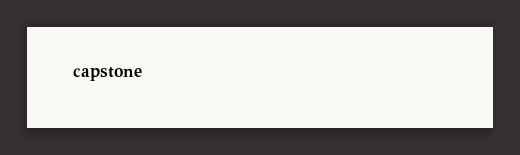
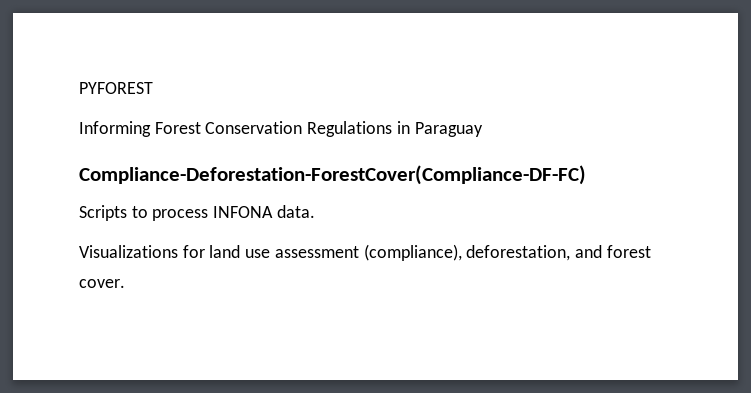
- capstone
+ PYFOREST
+ Informing Forest Conservation Regulations in Paraguay
+ Compliance-Deforestation-ForestCover(Compliance-DF-FC)
+ Scripts to process INFONA data.
+ Visualizations for land use assessment (compliance), deforestation, and forest cover.

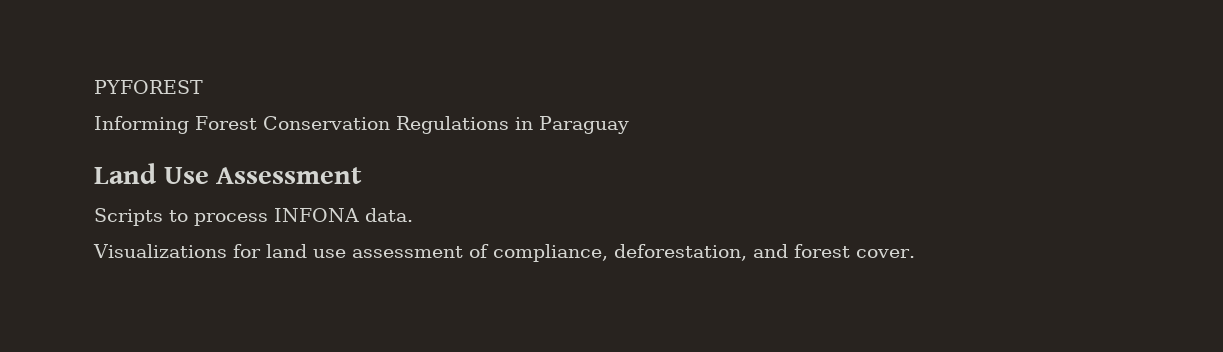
- Compliance-Deforestation-ForestCover(Compliance-DF-FC)
+ Land Use Assessment
- Visualizations for land use assessment (compliance), deforestation, and forest cover.
+ Visualizations for land use assessment of compliance, deforestation, and forest cover.

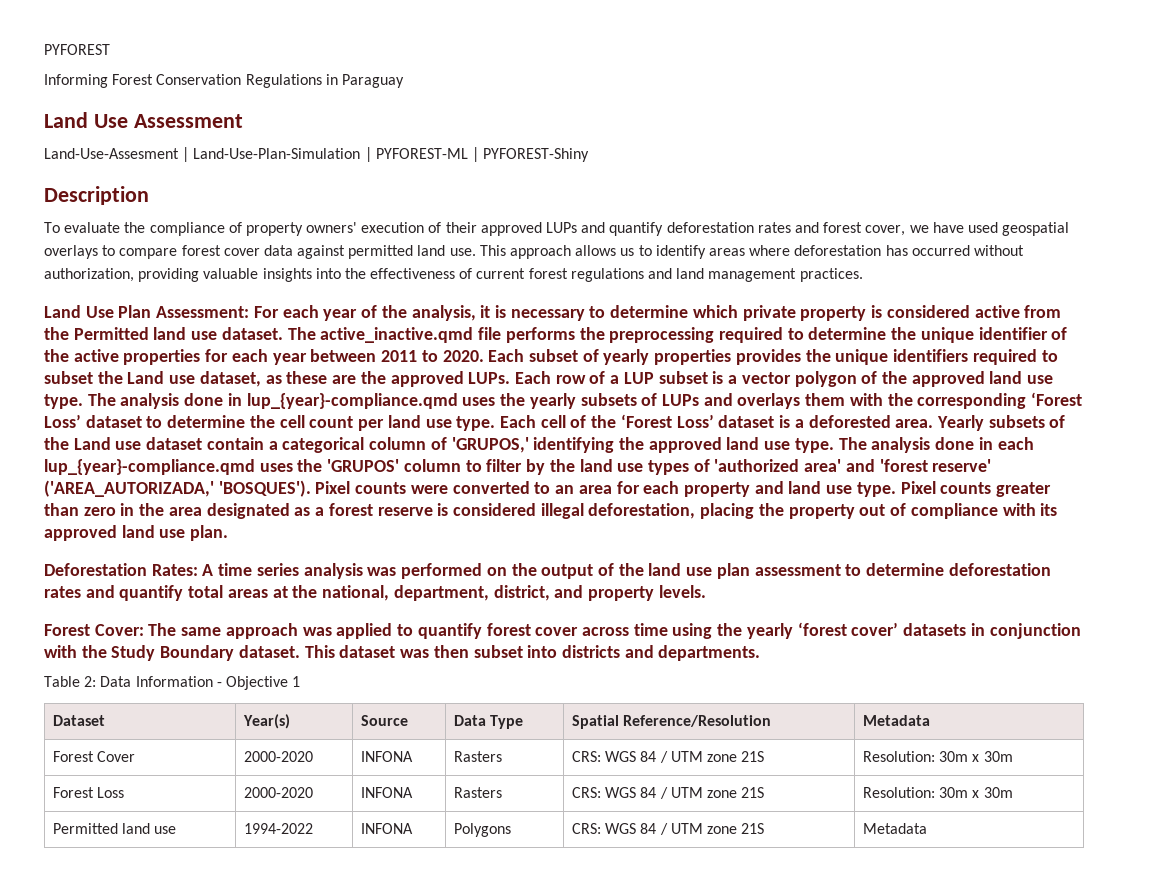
- Scripts to process INFONA data.
- Visualizations for land use assessment of compliance, deforestation, and forest cover.
+ Land-Use-Assesment | Land-Use-Plan-Simulation | PYFOREST-ML | PYFOREST-Shiny
+ Description
+ To evaluate the compliance of property owners' execution of their approved LUPs and quantify deforestation rates and forest cover, we have used geospatial overlays to compare forest cover data against permitted land use. This approach allows us to identify areas where deforestation has occurred without authorization, providing valuable insights into the effectiveness of current forest regulations and land management practices.
+ Land Use Plan Assessment: For each year of the analysis, it is necessary to determine which private property is considered active from the Permitted land use dataset. The active_inactive.qmd file performs the preprocessing required to determine the unique identifier of the active properties for each year between 2011 to 2020. Each subset of yearly properties provides the unique identifiers required to subset the Land use dataset, as these are the approved LUPs. Each row of a LUP subset is a vector polygon of the approved land use type. The analysis done in lup_{year}-compliance.qmd uses the yearly subsets of LUPs and overlays them with the corresponding ‘Forest Loss’ dataset to determine the cell count per land use type. Each cell of the ‘Forest Loss’ dataset is a deforested area. Yearly subsets of the Land use dataset contain a categorical column of 'GRUPOS,' identifying the approved land use type. The analysis done in each lup_{year}-compliance.qmd uses the 'GRUPOS' column to filter by the land use types of 'authorized area' and 'forest reserve' ('AREA_AUTORIZADA,' 'BOSQUES'). Pixel counts were converted to an area for each property and land use type. Pixel counts greater than zero in the area designated as a forest reserve is considered illegal deforestation, placing the property out of compliance with its approved land use plan.
+ Deforestation Rates: A time series analysis was performed on the output of the land use plan assessment to determine deforestation rates and quantify total areas at the national, department, district, and property levels.
+ Forest Cover: The same approach was applied to quantify forest cover across time using the yearly ‘forest cover’ datasets in conjunction with the Study Boundary dataset. This dataset was then subset into districts and departments.
+ Table 2: Data Information - Objective 1
+ Dataset | Year(s) | Source | Data Type | Spatial Reference/Resolution | Metadata
+ Forest Cover | 2000-2020 | INFONA | Rasters | CRS: WGS 84 / UTM zone 21S | Resolution: 30m x 30m
+ Forest Loss | 2000-2020 | INFONA | Rasters | CRS: WGS 84 / UTM zone 21S | Resolution: 30m x 30m
+ Permitted land use | 1994-2022 | INFONA | Polygons | CRS: WGS 84 / UTM zone 21S | Metadata

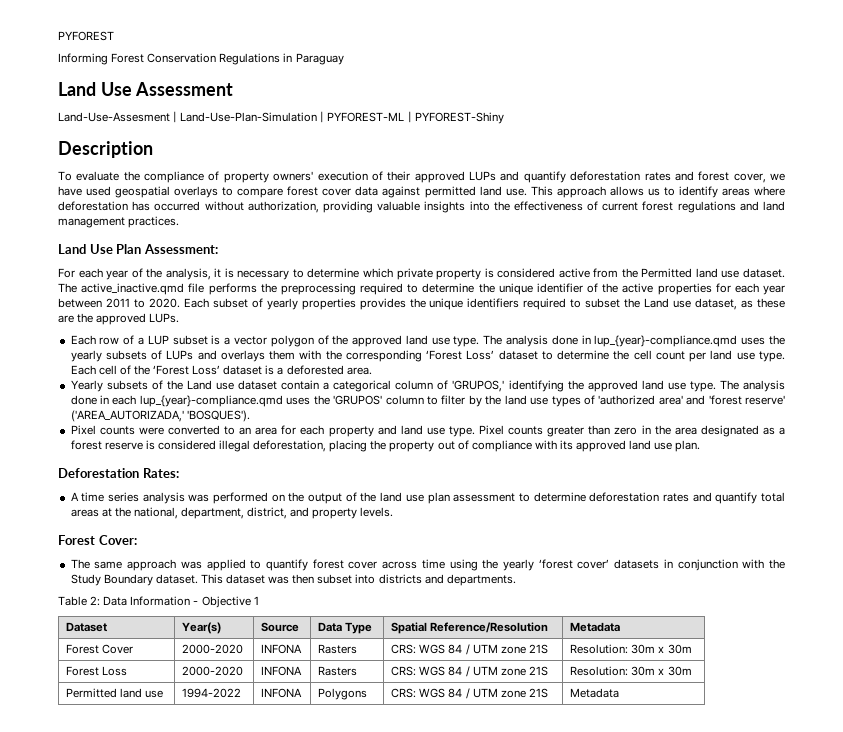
- Land Use Plan Assessment: For each year of the analysis, it is necessary to determine which private property is considered active from the Permitted land use dataset.
+ Land Use Plan Assessment:
+ For each year of the analysis, it is necessary to determine which private property is considered active from the Permitted land use dataset.
- Each subset of yearly properties provides the unique identifiers required to subset the Land use dataset, as these are the approved LUPs. Each row of a LUP subset is a vector polygon of the approved land use type.
+ Each subset of yearly properties provides the unique identifiers required to subset the Land use dataset, as these are the approved LUPs.
+ Each row of a LUP subset is a vector polygon of the approved land use type.
- Each cell of the ‘Forest Loss’ dataset is a deforested area. Yearly subsets of the Land use dataset contain a categorical column of 'GRUPOS,' identifying the approved land use type.
+ Each cell of the ‘Forest Loss’ dataset is a deforested area.
+ Yearly subsets of the Land use dataset contain a categorical column of 'GRUPOS,' identifying the approved land use type.
- The analysis done in each lup_{year}-compliance.qmd uses the 'GRUPOS' column to filter by the land use types of 'authorized area' and 'forest reserve' ('AREA_AUTORIZADA,' 'BOSQUES'). Pixel counts were converted to an area for each property and land use type.
+ The analysis done in each lup_{year}-compliance.qmd uses the 'GRUPOS' column to filter by the land use types of 'authorized area' and 'forest reserve' ('AREA_AUTORIZADA,' 'BOSQUES').
+ Pixel counts were converted to an area for each property and land use type.
- Deforestation Rates: A time series analysis was performed on the output of the land use plan assessment to determine deforestation rates and quantify total areas at the national, department, district, and property levels.
+ Deforestation Rates:
+ A time series analysis was performed on the output of the land use plan assessment to determine deforestation rates and quantify total areas at the national, department, district, and property levels.
- Forest Cover: The same approach was applied to quantify forest cover across time using the yearly ‘forest cover’ datasets in conjunction with the Study Boundary dataset.
+ Forest Cover:
+ The same approach was applied to quantify forest cover across time using the yearly ‘forest cover’ datasets in conjunction with the Study Boundary dataset.

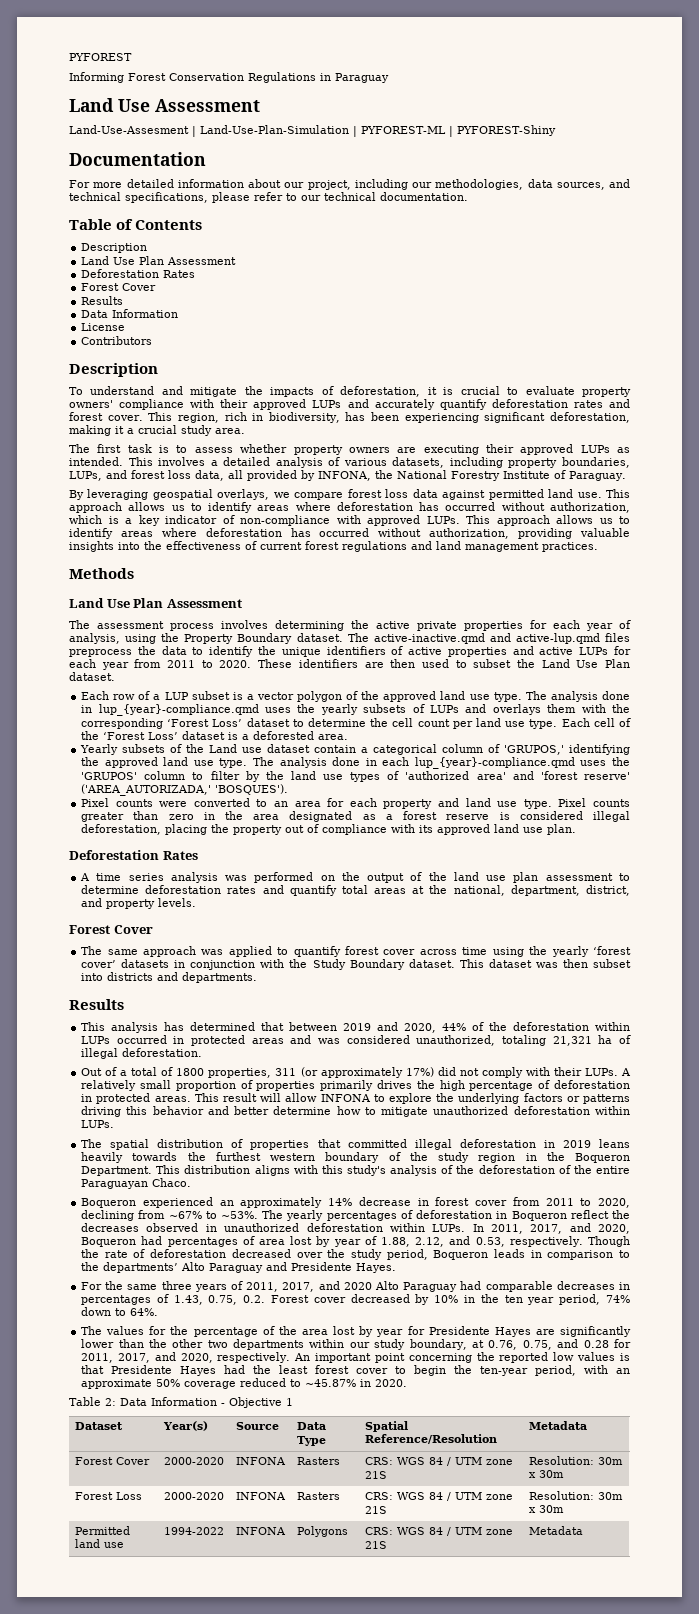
+ Documentation
+ For more detailed information about our project, including our methodologies, data sources, and technical specifications, please refer to our technical documentation.
+ Table of Contents
  Description
- To evaluate the compliance of property owners' execution of their approved LUPs and quantify deforestation rates and forest cover, we have used geospatial overlays to compare forest cover data against permitted land use.
+ Land Use Plan Assessment
+ Deforestation Rates
+ Forest Cover
+ Results
+ Data Information
+ License
+ Contributors
+ Description
+ To understand and mitigate the impacts of deforestation, it is crucial to evaluate property owners' compliance with their approved LUPs and accurately quantify deforestation rates and forest cover. This region, rich in biodiversity, has been experiencing significant deforestation, making it a crucial study area.
+ The first task is to assess whether property owners are executing their approved LUPs as intended. This involves a detailed analysis of various datasets, including property boundaries, LUPs, and forest loss data, all provided by INFONA, the National Forestry Institute of Paraguay.
+ By leveraging geospatial overlays, we compare forest loss data against permitted land use.
- This approach allows us to identify areas where deforestation has occurred without authorization, providing valuable insights into the effectiveness of current forest regulations and land management practices.
+ This approach allows us to identify areas where deforestation has occurred without authorization, which is a key indicator of non-compliance with approved LUPs. This approach allows us to identify areas where deforestation has occurred without authorization, providing valuable insights into the effectiveness of current forest regulations and land management practices.
- Land Use Plan Assessment:
- For each year of the analysis, it is necessary to determine which private property is considered active from the Permitted land use dataset. The active_inactive.qmd file performs the preprocessing required to determine the unique identifier of the active properties for each year between 2011 to 2020. Each subset of yearly properties provides the unique identifiers required to subset the Land use dataset, as these are the approved LUPs.
+ Methods
+ Land Use Plan Assessment
+ The assessment process involves determining the active private properties for each year of analysis, using the Property Boundary dataset. The active-inactive.qmd and active-lup.qmd files preprocess the data to identify the unique identifiers of active properties and active LUPs for each year from 2011 to 2020. These identifiers are then used to subset the Land Use Plan dataset.
  Pixel counts greater than zero in the area designated as a forest reserve is considered illegal deforestation, placing the property out of compliance with its approved land use plan.
- Deforestation Rates:
+ Deforestation Rates
  A time series analysis was performed on the output of the land use plan assessment to determine deforestation rates and quantify total areas at the national, department, district, and property levels.
- Forest Cover:
+ Forest Cover
  This dataset was then subset into districts and departments.
+ Results
+ This analysis has determined that between 2019 and 2020, 44% of the deforestation within LUPs occurred in protected areas and was considered unauthorized, totaling 21,321 ha of illegal deforestation.
+ Out of a total of 1800 properties, 311 (or approximately 17%) did not comply with their LUPs. A relatively small proportion of properties primarily drives the high percentage of deforestation in protected areas. This result will allow INFONA to explore the underlying factors or patterns driving this behavior and better determine how to mitigate unauthorized deforestation within LUPs.
+ The spatial distribution of properties that committed illegal deforestation in 2019 leans heavily towards the furthest western boundary of the study region in the Boqueron Department. This distribution aligns with this study's analysis of the deforestation of the entire Paraguayan Chaco.
+ Boqueron experienced an approximately 14% decrease in forest cover from 2011 to 2020, declining from ~67% to ~53%. The yearly percentages of deforestation in Boqueron reflect the decreases observed in unauthorized deforestation within LUPs. In 2011, 2017, and 2020, Boqueron had percentages of area lost by year of 1.88, 2.12, and 0.53, respectively. Though the rate of deforestation decreased over the study period, Boqueron leads in comparison to the departments’ Alto Paraguay and Presidente Hayes.
+ For the same three years of 2011, 2017, and 2020 Alto Paraguay had comparable decreases in percentages of 1.43, 0.75, 0.2. Forest cover decreased by 10% in the ten year period, 74% down to 64%.
+ The values for the percentage of the area lost by year for Presidente Hayes are significantly lower than the other two departments within our study boundary, at 0.76, 0.75, and 0.28 for 2011, 2017, and 2020, respectively. An important point concerning the reported low values is that Presidente Hayes had the least forest cover to begin the ten-year period, with an approximate 50% coverage reduced to ~45.87% in 2020.

